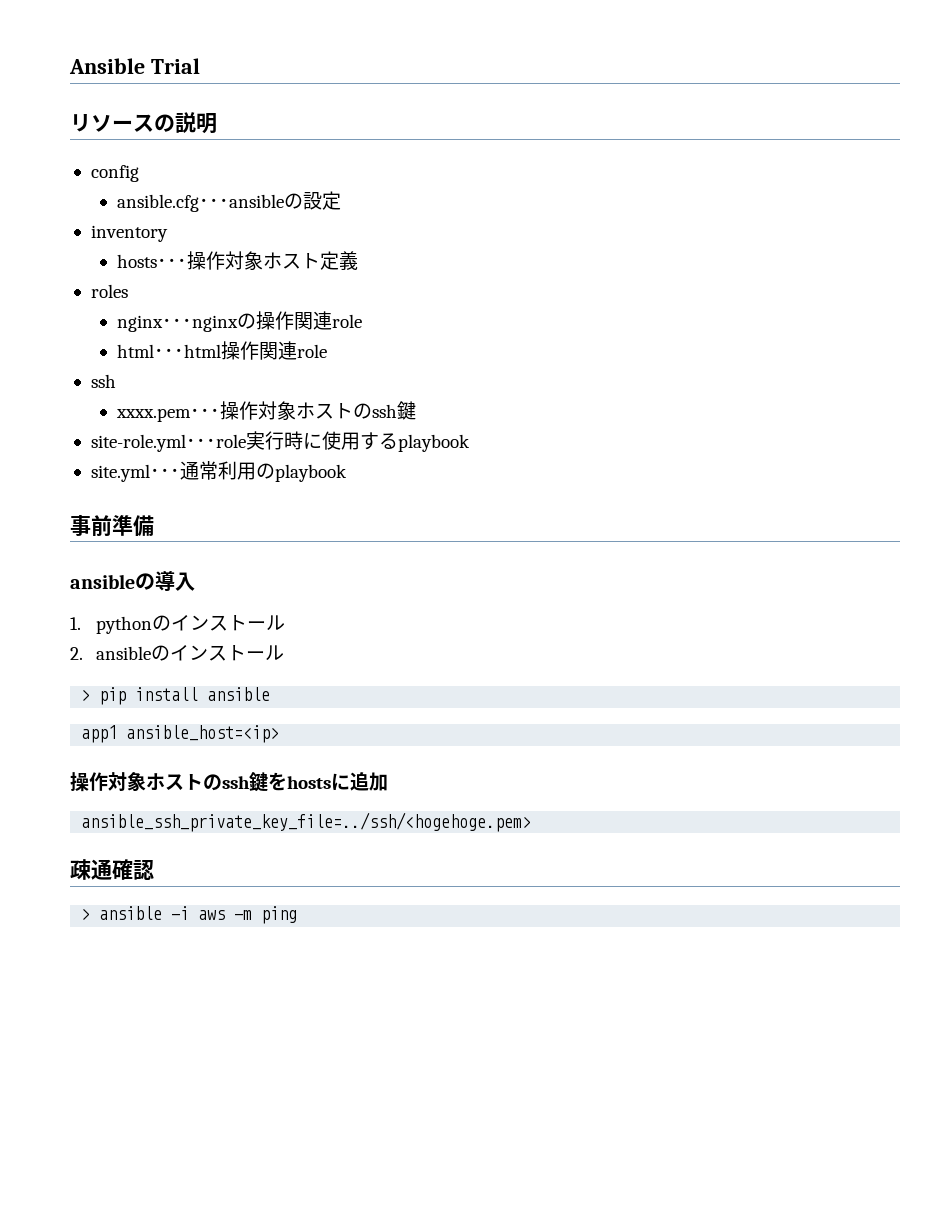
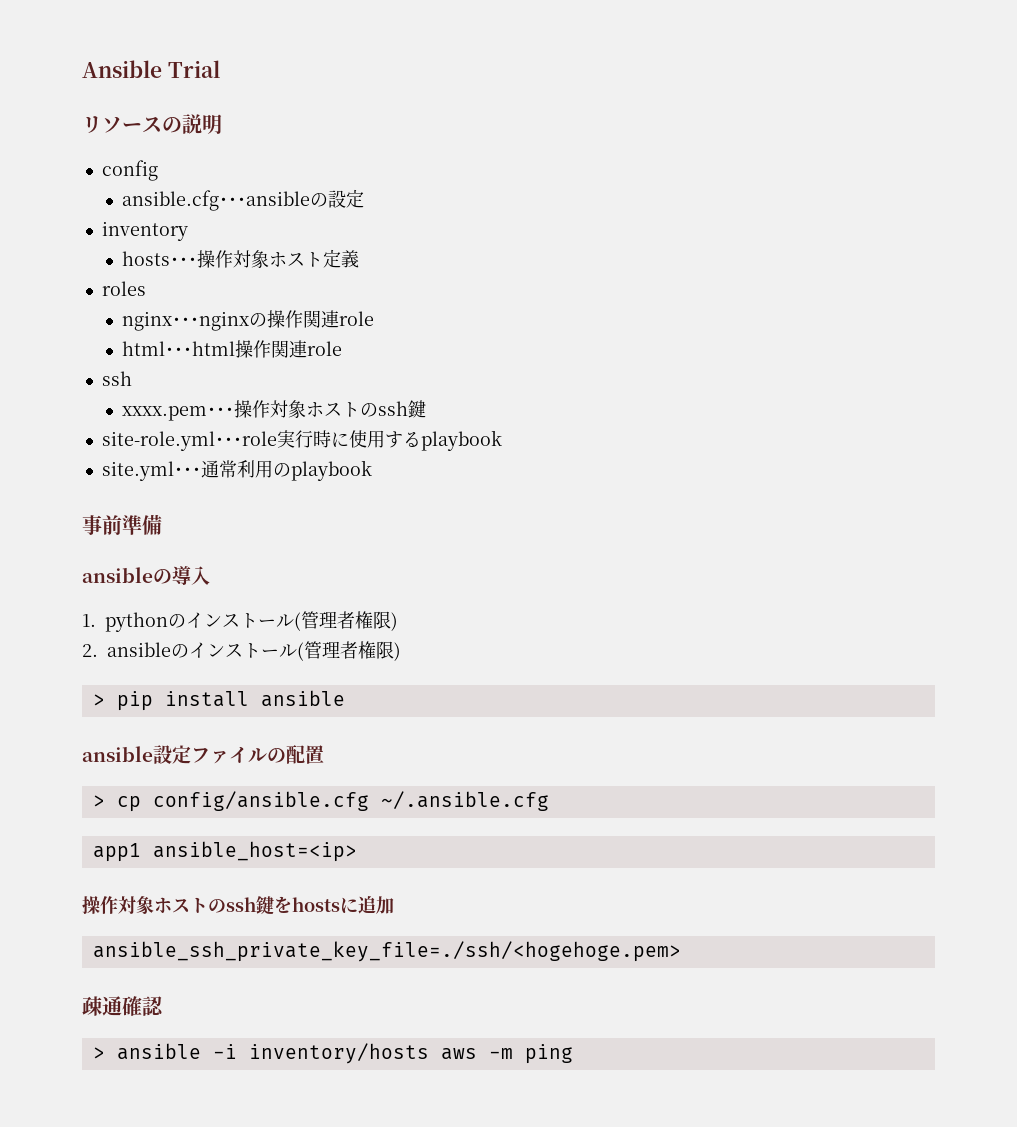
- 1. pythonのインストール
+ 1. pythonのインストール(管理者権限)
- 2. ansibleのインストール
+ 2. ansibleのインストール(管理者権限)
+ ansible設定ファイルの配置
+ > cp config/ansible.cfg ~/.ansible.cfg
- ansible_ssh_private_key_file=../ssh/<hogehoge.pem>
+ ansible_ssh_private_key_file=./ssh/<hogehoge.pem>
- > ansible -i aws -m ping
+ > ansible -i inventory/hosts aws -m ping

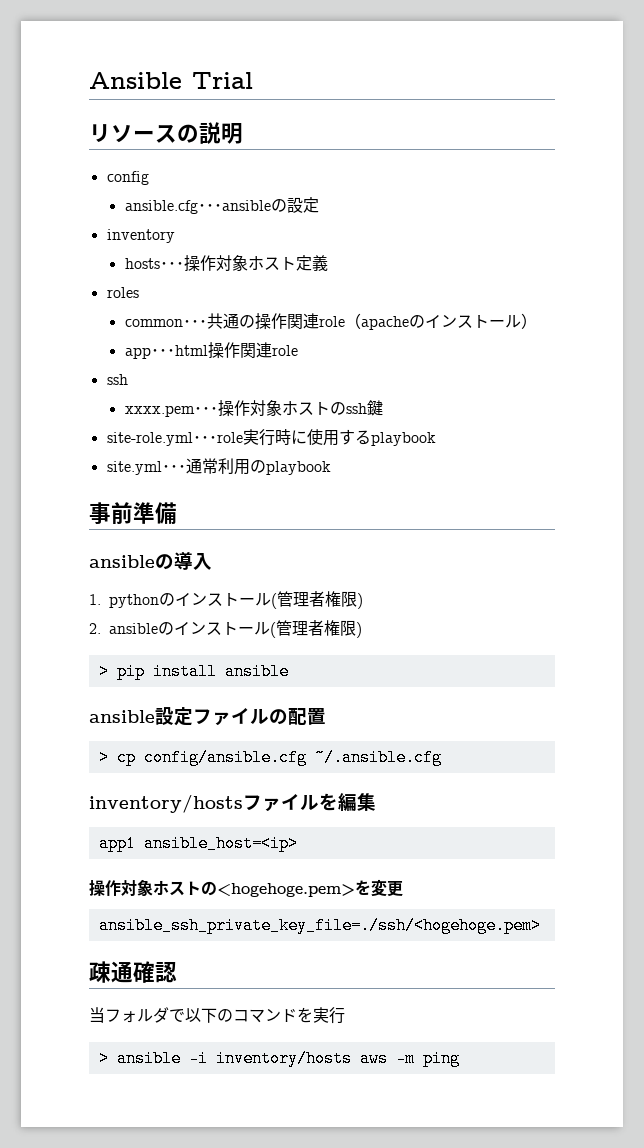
- nginx･･･nginxの操作関連role
- html･･･html操作関連role
+ common･･･共通の操作関連role（apacheのインストール）
+ app･･･html操作関連role
+ inventory/hostsファイルを編集
- 操作対象ホストのssh鍵をhostsに追加
+ 操作対象ホストの<hogehoge.pem>を変更
+ 当フォルダで以下のコマンドを実行

